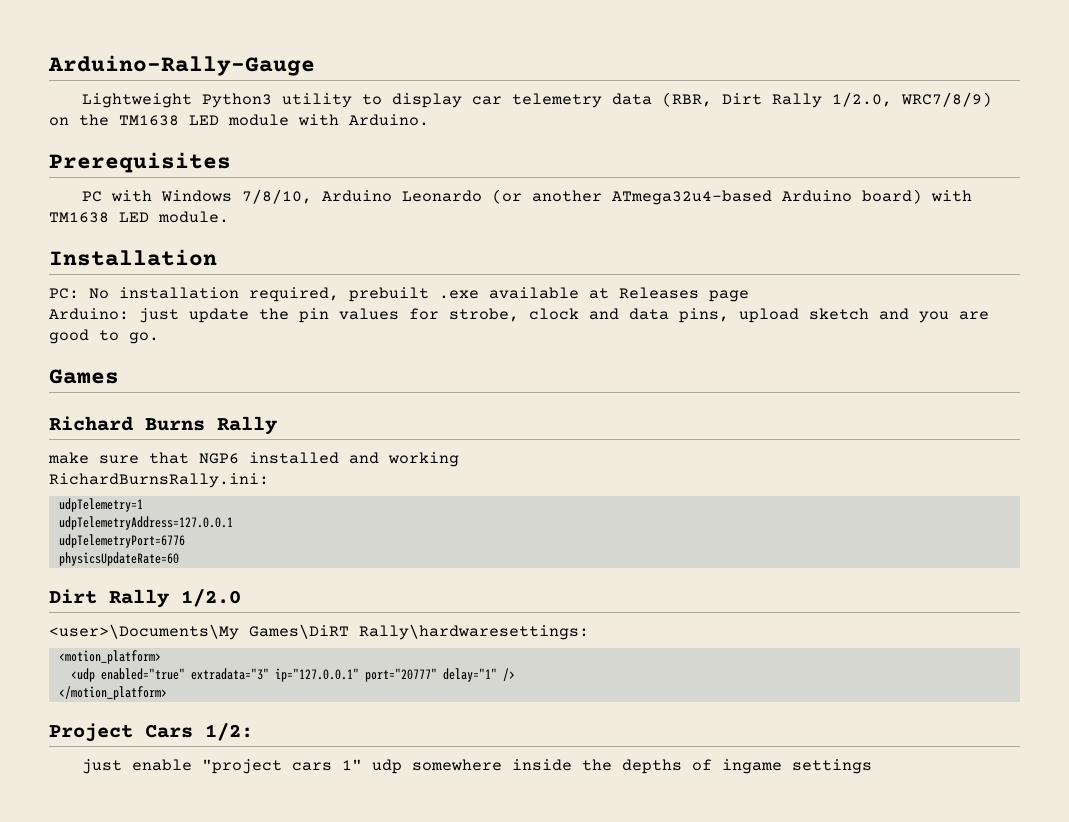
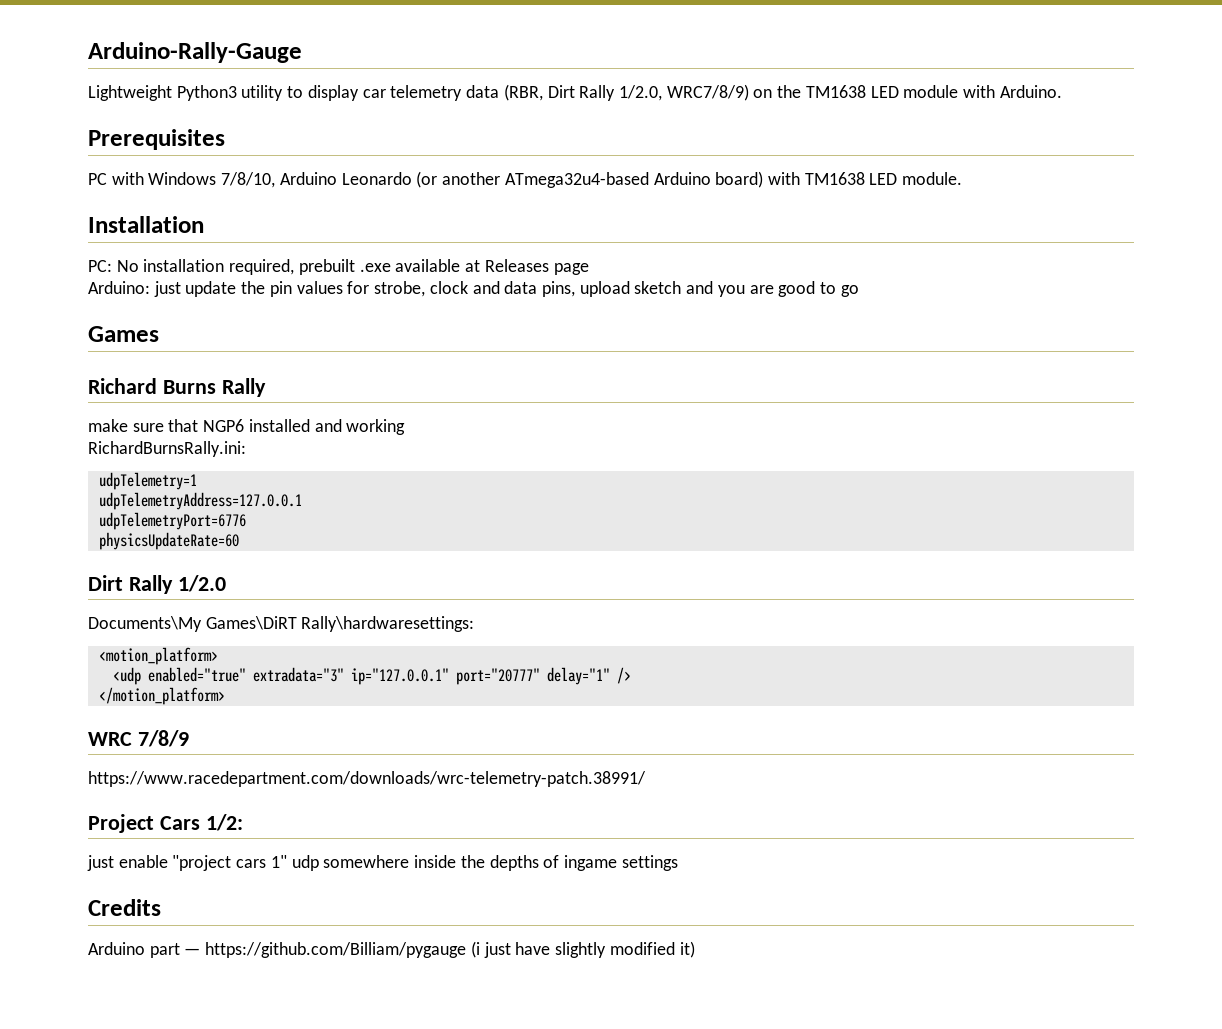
- Arduino: just update the pin values for strobe, clock and data pins, upload sketch and you are good to go.
+ Arduino: just update the pin values for strobe, clock and data pins, upload sketch and you are good to go
- <user>\Documents\My Games\DiRT Rally\hardwaresettings:
+ Documents\My Games\DiRT Rally\hardwaresettings:
+ WRC 7/8/9
+ https://www.racedepartment.com/downloads/wrc-telemetry-patch.38991/
+ Credits
+ Arduino part — https://github.com/Billiam/pygauge (i just have slightly modified it)

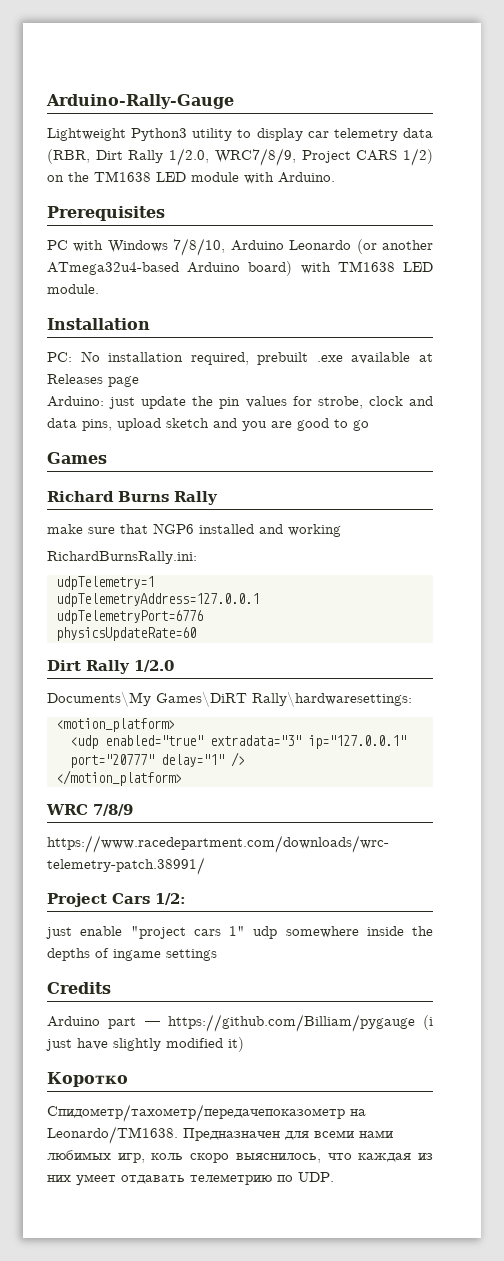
- Lightweight Python3 utility to display car telemetry data (RBR, Dirt Rally 1/2.0, WRC7/8/9) on the TM1638 LED module with Arduino.
+ Lightweight Python3 utility to display car telemetry data (RBR, Dirt Rally 1/2.0, WRC7/8/9, Project CARS 1/2) on the TM1638 LED module with Arduino.
+ Коротко
+ Спидометр/тахометр/передачепоказометр на Leonardo/TM1638. Предназначен для всеми нами любимых игр, коль скоро выяснилось, что каждая из них умеет отдавать телеметрию по UDP.

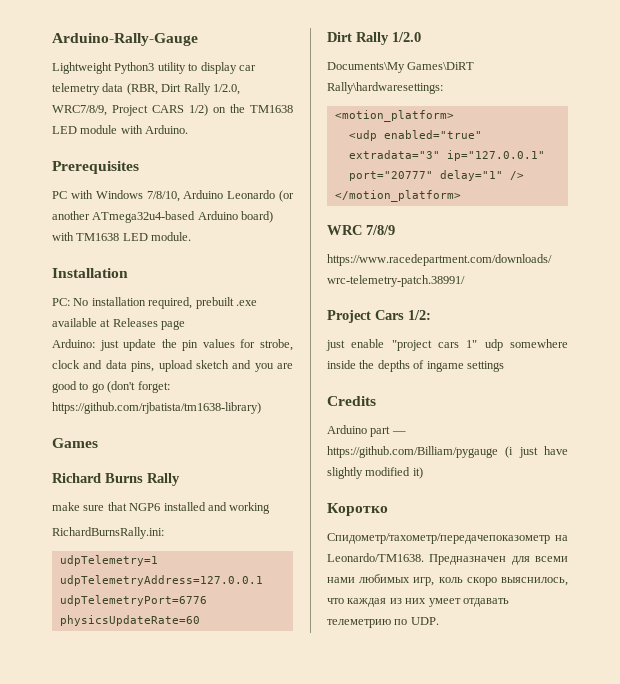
- Arduino: just update the pin values for strobe, clock and data pins, upload sketch and you are good to go
+ Arduino: just update the pin values for strobe, clock and data pins, upload sketch and you are good to go (don't forget: https://github.com/rjbatista/tm1638-library)

